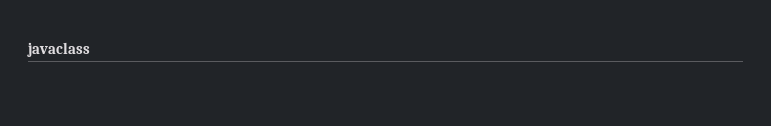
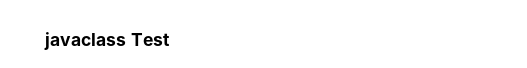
- javaclass
+ javaclass Test

